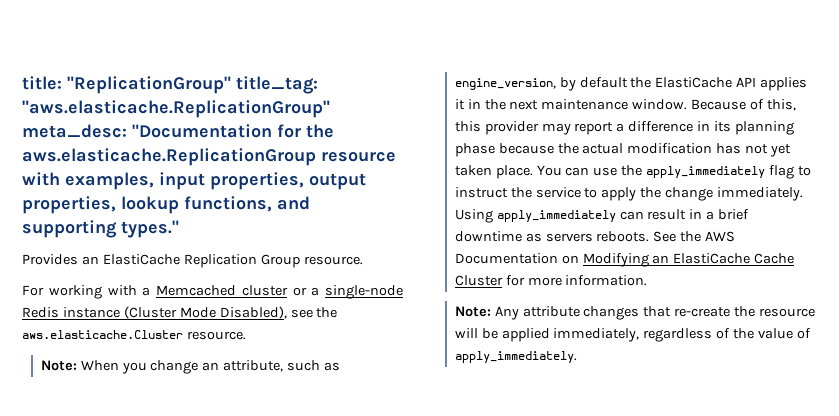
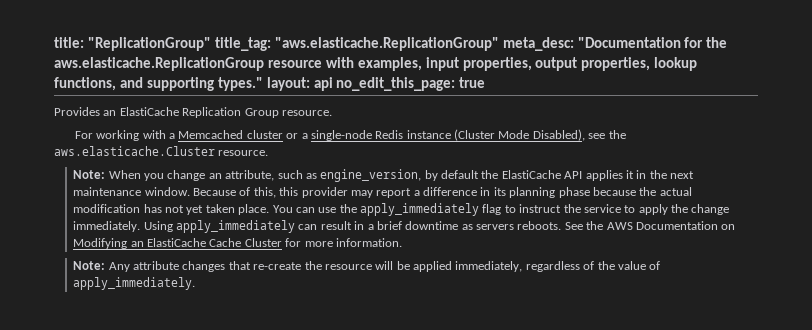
- title: "ReplicationGroup" title_tag: "aws.elasticache.ReplicationGroup" meta_desc: "Documentation for the aws.elasticache.ReplicationGroup resource with examples, input properties, output properties, lookup functions, and supporting types."
+ title: "ReplicationGroup" title_tag: "aws.elasticache.ReplicationGroup" meta_desc: "Documentation for the aws.elasticache.ReplicationGroup resource with examples, input properties, output properties, lookup functions, and supporting types." layout: api no_edit_this_page: true

